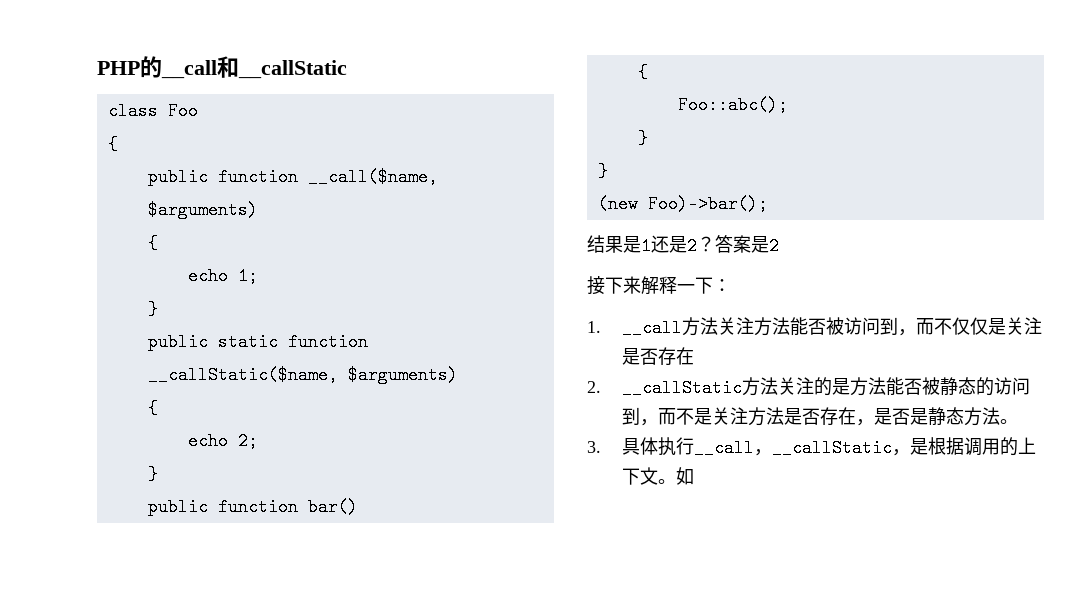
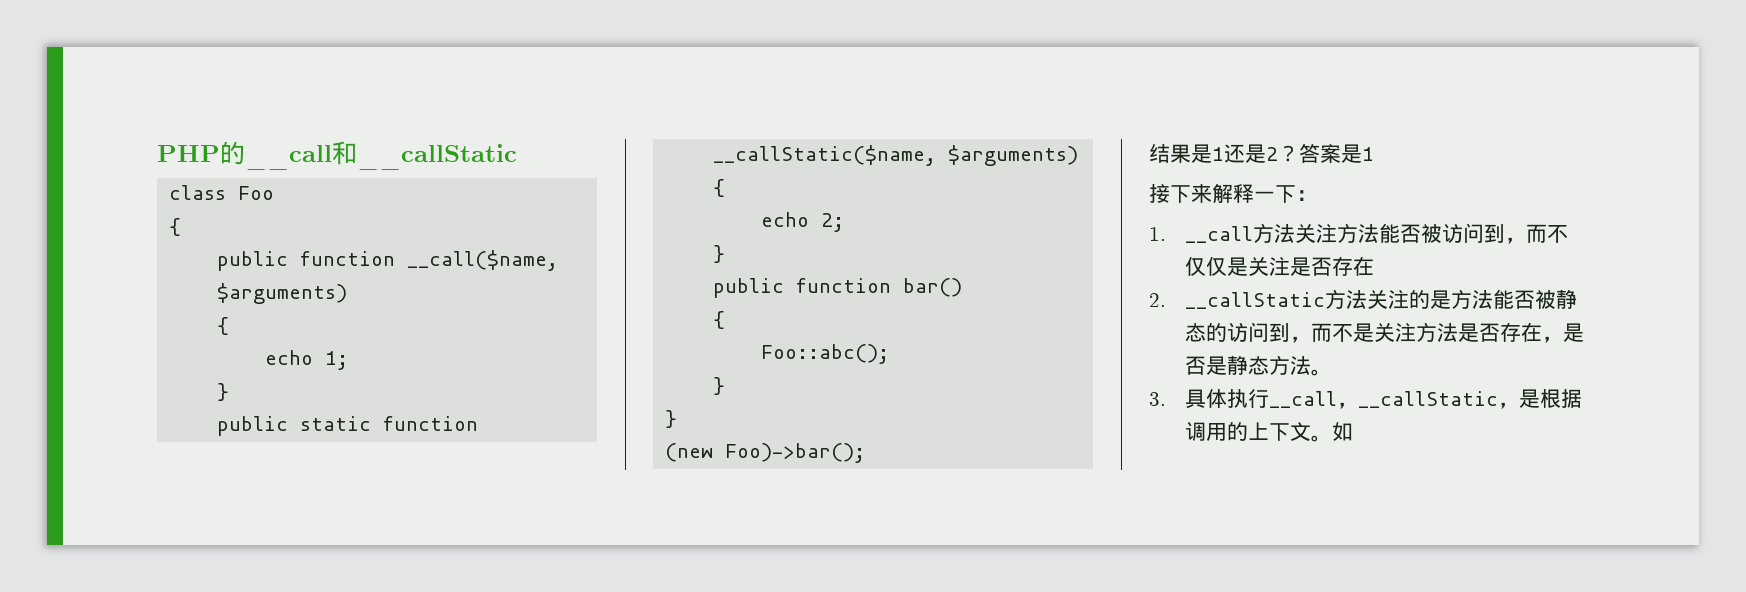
- 答案是2
+ 答案是1

